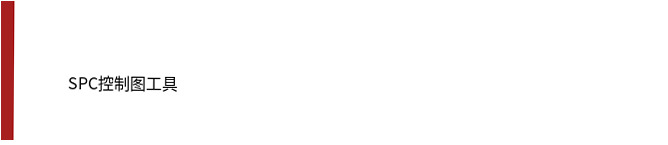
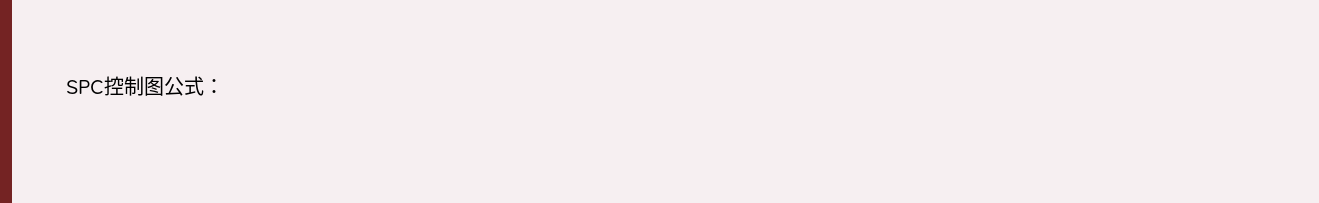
- SPC控制图工具
+ SPC控制图公式：

